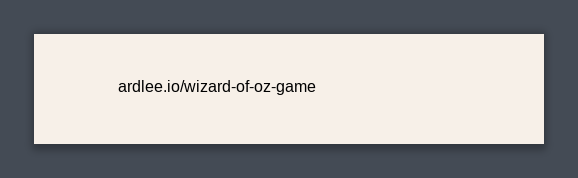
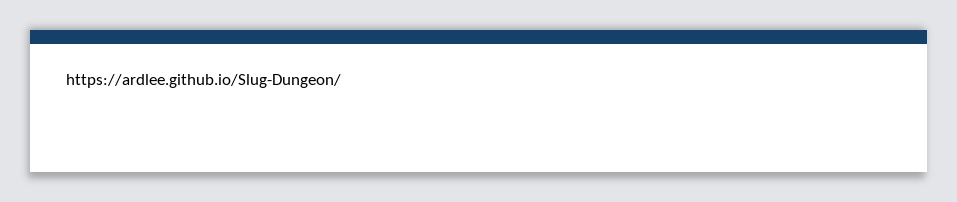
- ardlee.io/wizard-of-oz-game
+ https://ardlee.github.io/Slug-Dungeon/

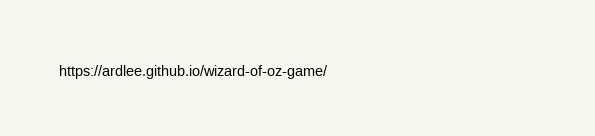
- https://ardlee.github.io/Slug-Dungeon/
+ https://ardlee.github.io/wizard-of-oz-game/

